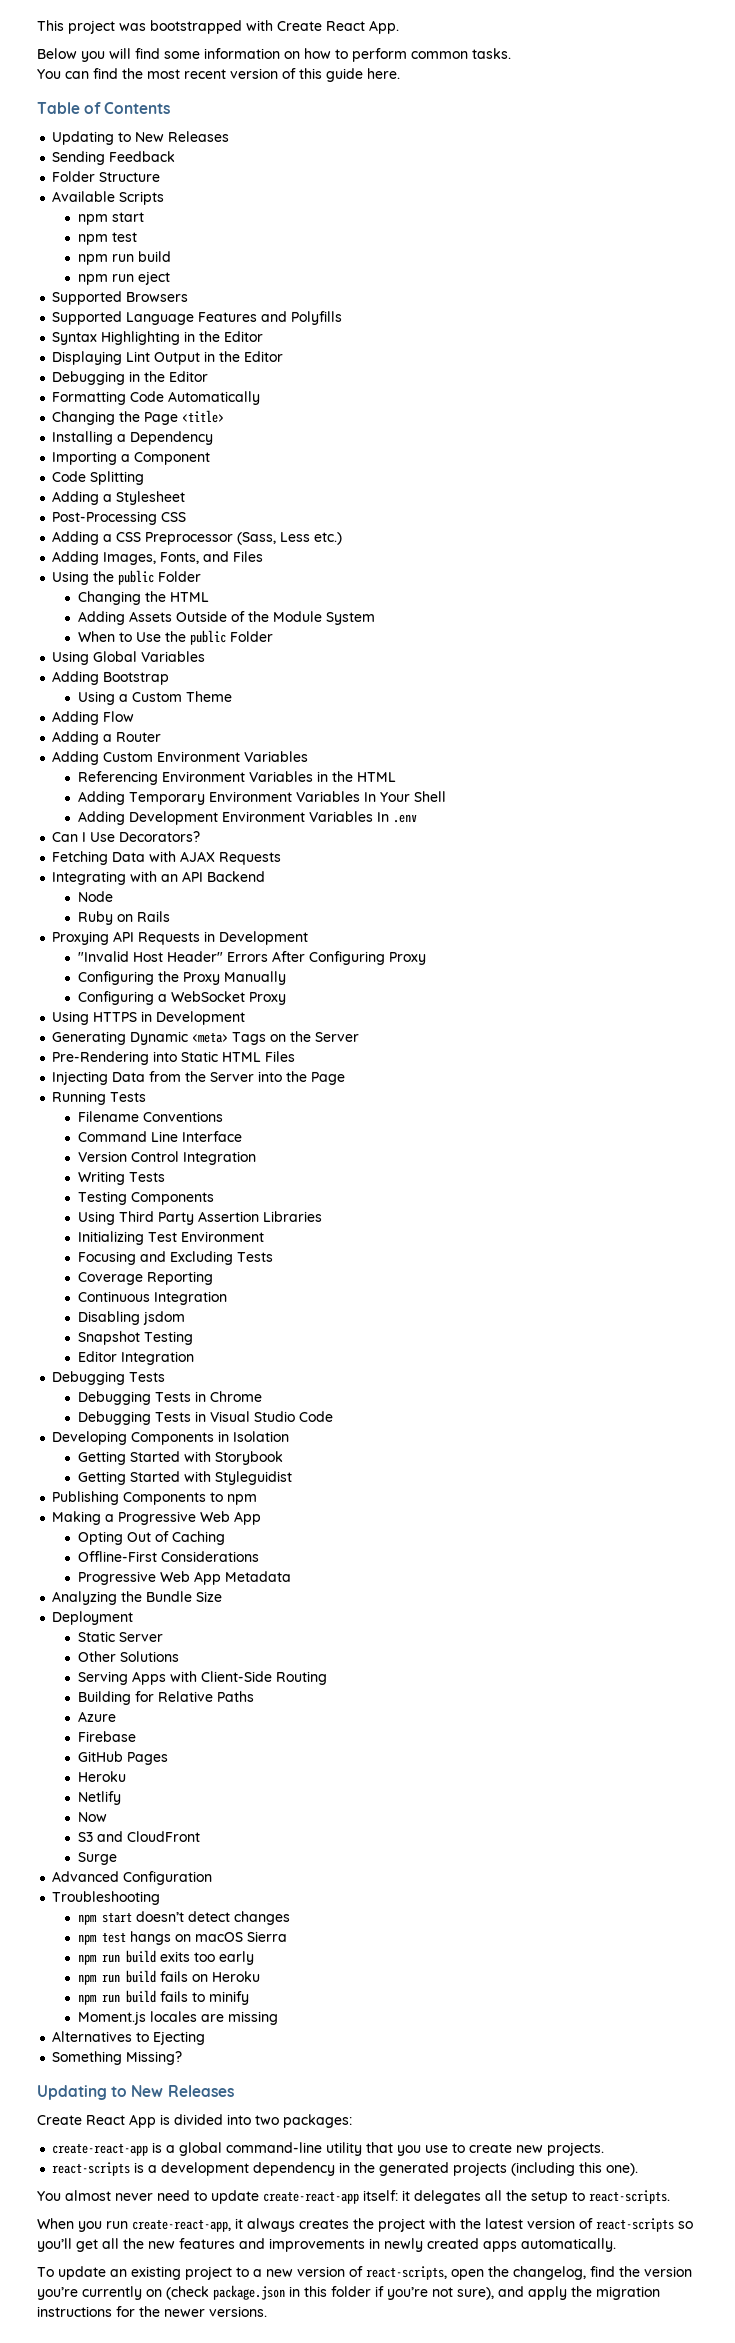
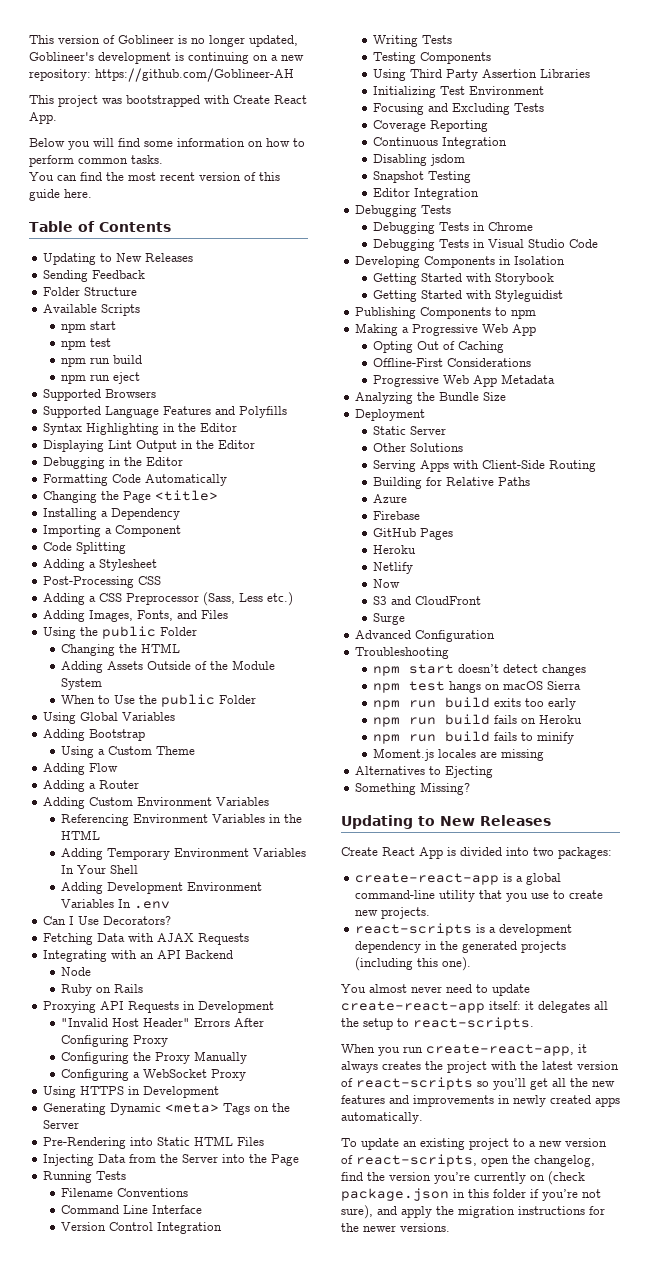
+ This version of Goblineer is no longer updated, Goblineer's development is continuing on a new repository: https://github.com/Goblineer-AH

